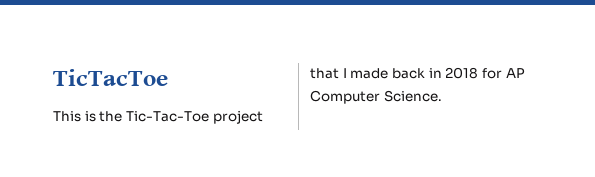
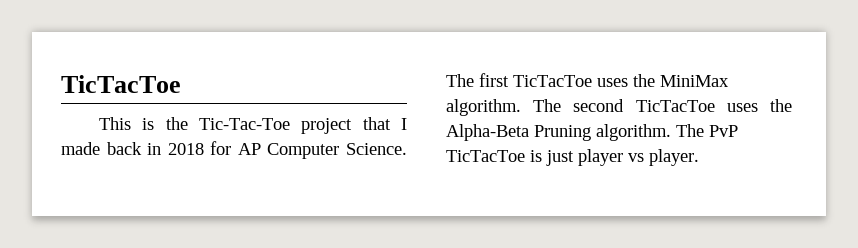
+ The first TicTacToe uses the MiniMax algorithm. The second TicTacToe uses the Alpha-Beta Pruning algorithm. The PvP TicTacToe is just player vs player.

